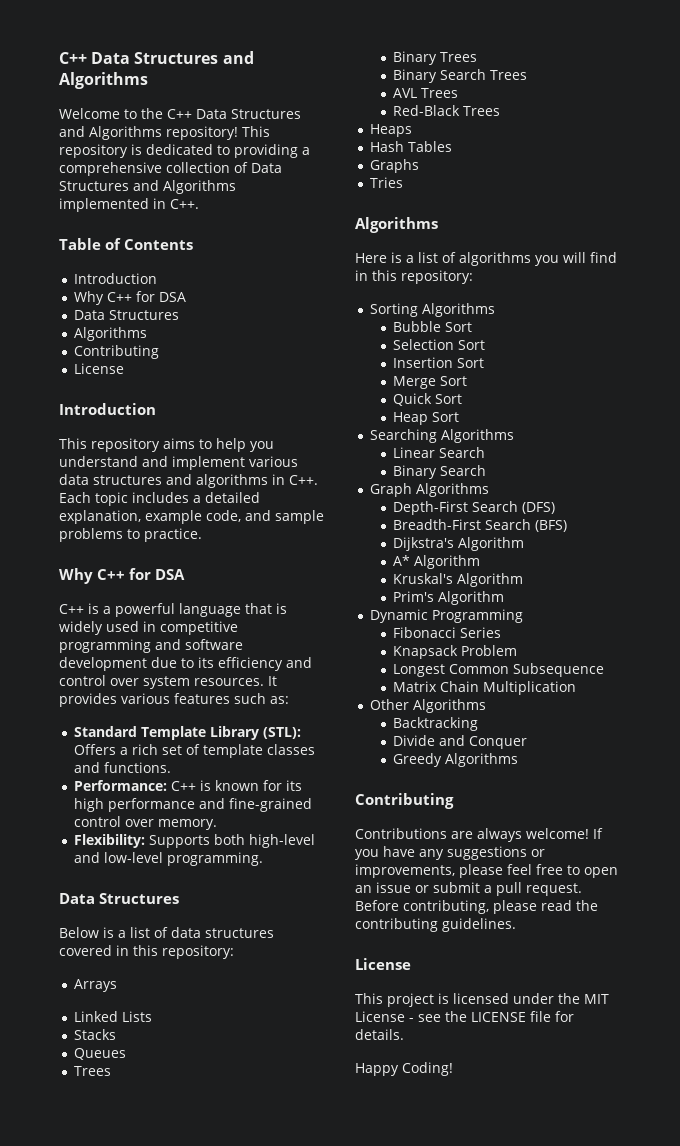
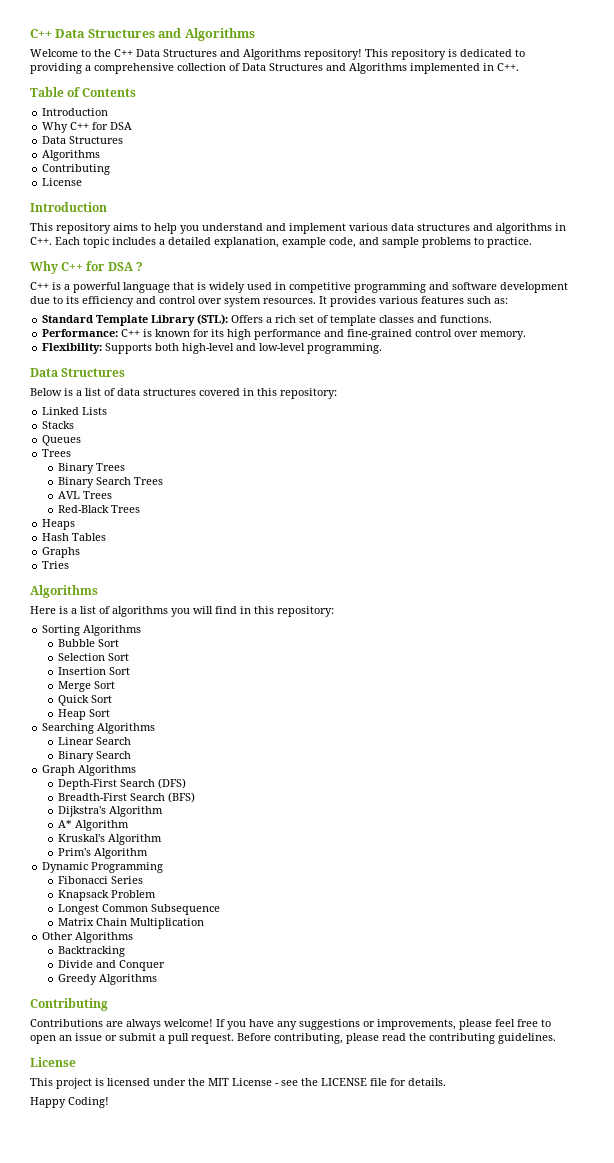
  This repository aims to help you understand and implement various data structures and algorithms in C++. Each topic includes a detailed explanation, example code, and sample problems to practice.
- Why C++ for DSA
+ Why C++ for DSA ?
- Arrays

